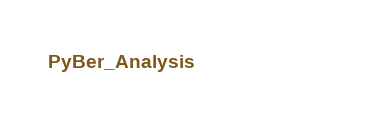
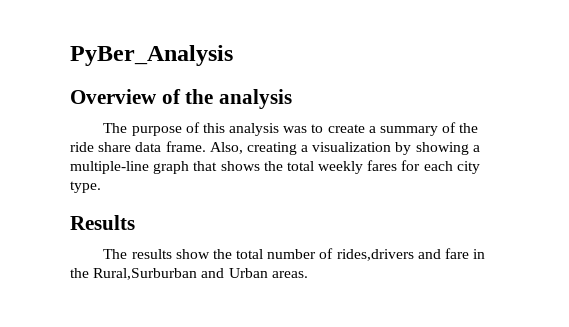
+ Overview of the analysis
+ The purpose of this analysis was to create a summary of the ride share data frame. Also, creating a visualization by showing a multiple-line graph that shows the total weekly fares for each city type.
+ Results
+ The results show the total number of rides,drivers and fare in the Rural,Surburban and Urban areas.

